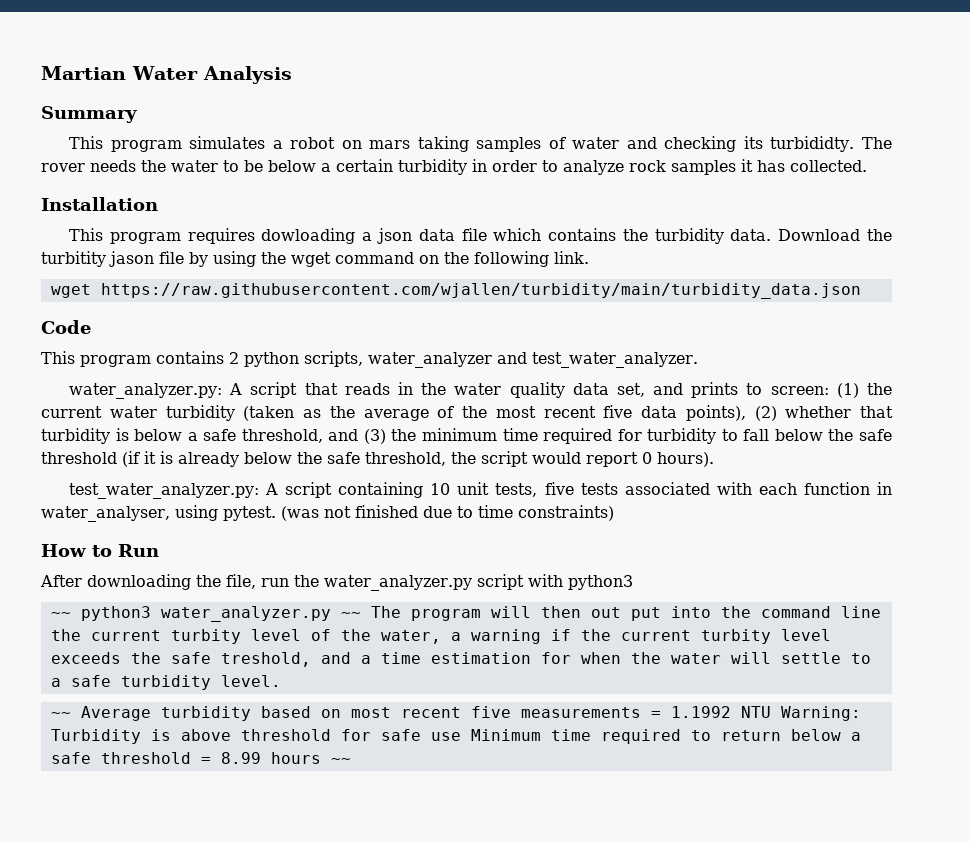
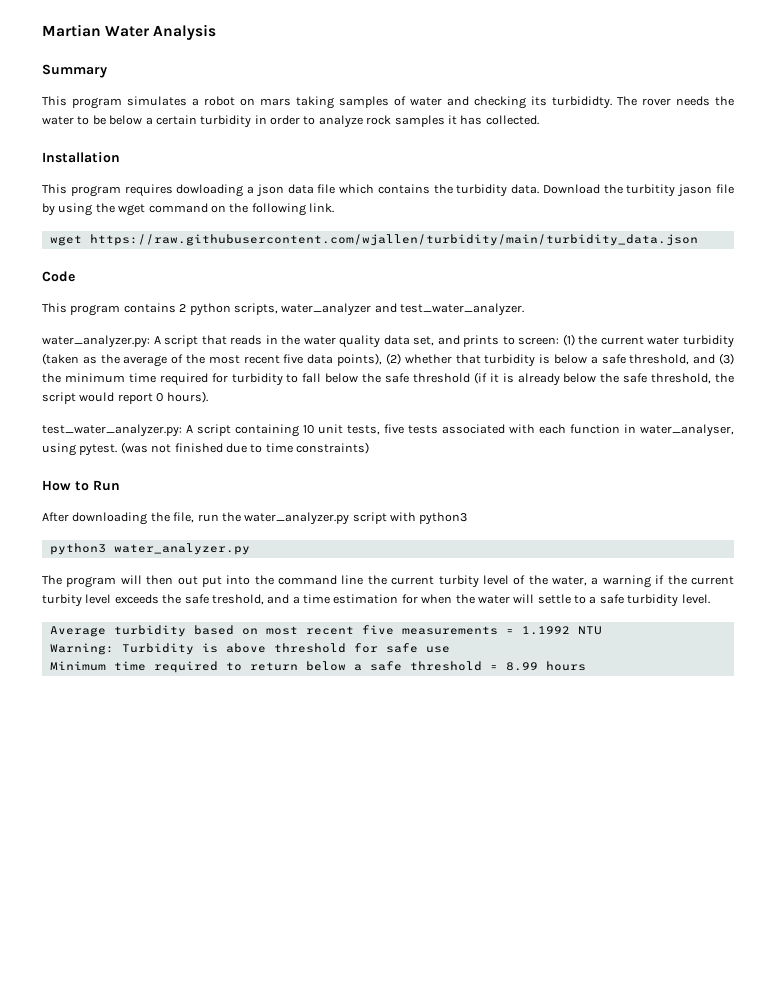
- ~~ python3 water_analyzer.py ~~ The program will then out put into the command line the current turbity level of the water, a warning if the current turbity level exceeds the safe treshold, and a time estimation for when the water will settle to a safe turbidity level.
+ python3 water_analyzer.py
+ The program will then out put into the command line the current turbity level of the water, a warning if the current turbity level exceeds the safe treshold, and a time estimation for when the water will settle to a safe turbidity level.
- ~~ Average turbidity based on most recent five measurements = 1.1992 NTU Warning: Turbidity is above threshold for safe use Minimum time required to return below a safe threshold = 8.99 hours ~~
+ Average turbidity based on most recent five measurements = 1.1992 NTU
+ Warning: Turbidity is above threshold for safe use
+ Minimum time required to return below a safe threshold = 8.99 hours

